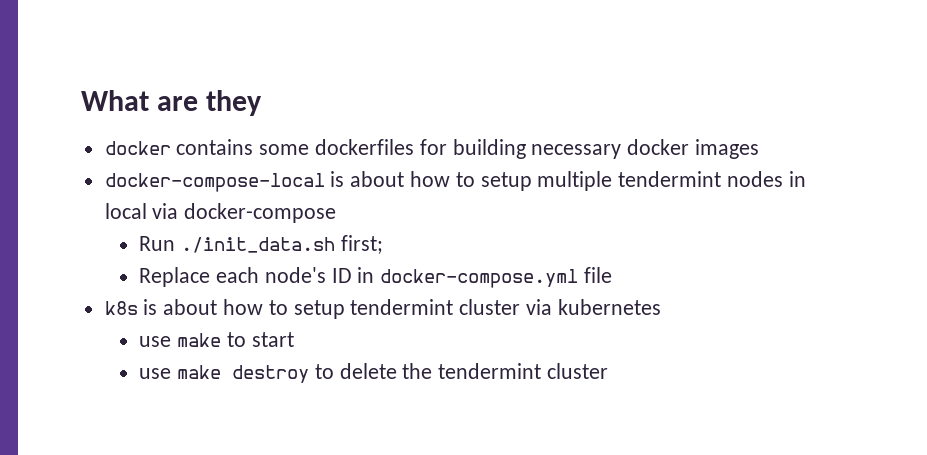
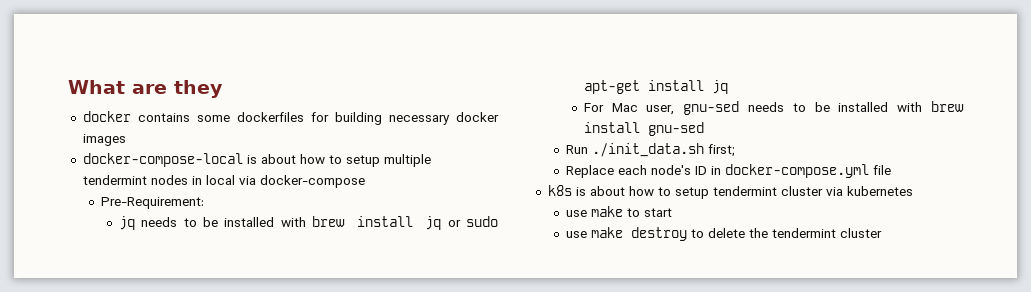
+ Pre-Requirement:
+ jq needs to be installed with brew install jq or sudo apt-get install jq
+ For Mac user, gnu-sed needs to be installed with brew install gnu-sed

